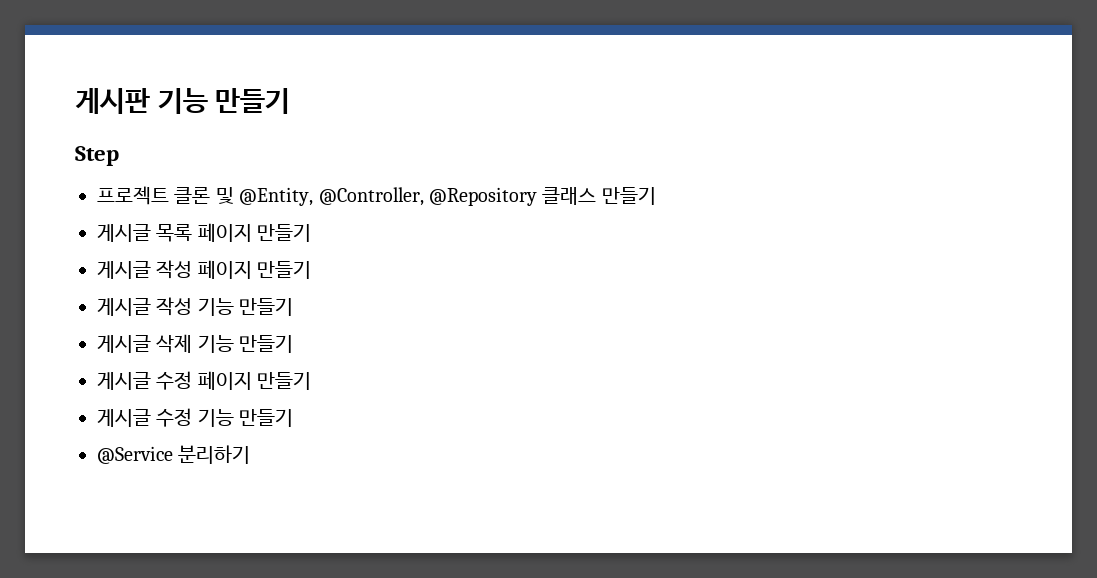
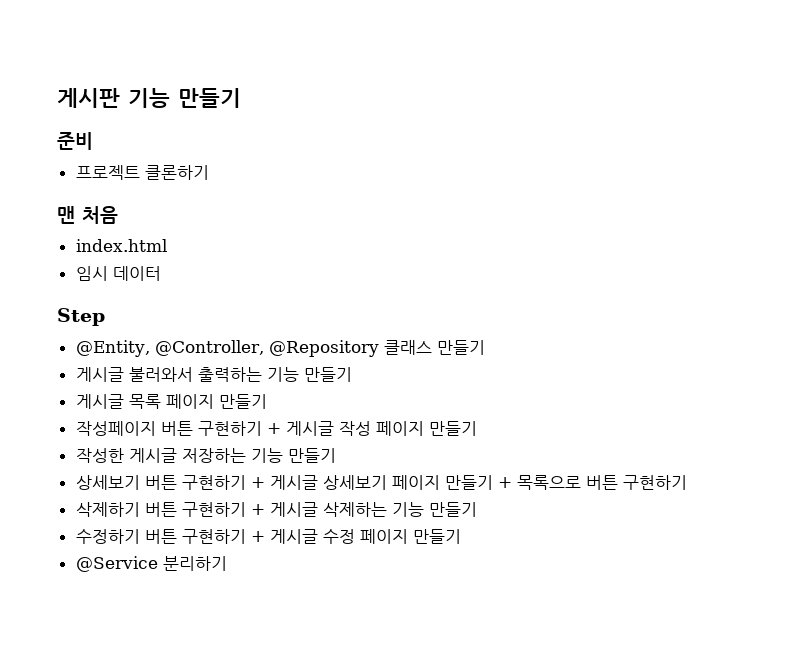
+ 준비
+ 프로젝트 클론하기
+ 맨 처음
+ index.html
+ 임시 데이터
  Step
- 프로젝트 클론 및 @Entity, @Controller, @Repository 클래스 만들기
+ @Entity, @Controller, @Repository 클래스 만들기
+ 게시글 불러와서 출력하는 기능 만들기
- 게시글 작성 페이지 만들기
+ 작성페이지 버튼 구현하기 + 게시글 작성 페이지 만들기
- 게시글 작성 기능 만들기
- 게시글 삭제 기능 만들기
- 게시글 수정 페이지 만들기
+ 작성한 게시글 저장하는 기능 만들기
+ 상세보기 버튼 구현하기 + 게시글 상세보기 페이지 만들기 + 목록으로 버튼 구현하기
+ 삭제하기 버튼 구현하기 + 게시글 삭제하는 기능 만들기
+ 수정하기 버튼 구현하기 + 게시글 수정 페이지 만들기
- 게시글 수정 기능 만들기

